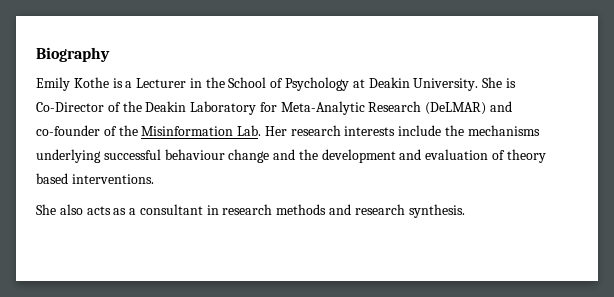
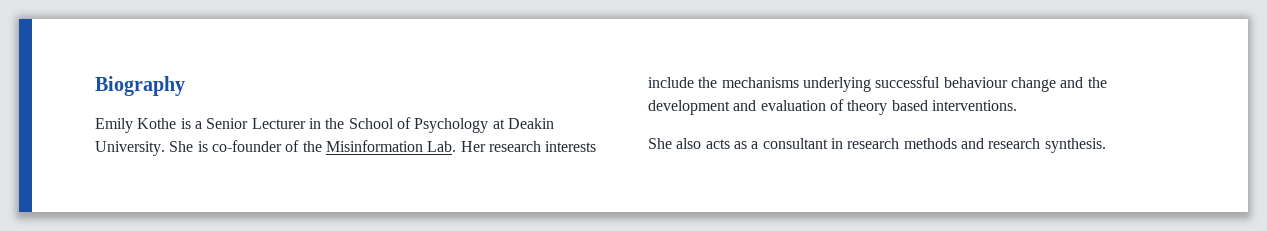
- Emily Kothe is a Lecturer in the School of Psychology at Deakin University.
+ Emily Kothe is a Senior Lecturer in the School of Psychology at Deakin University.
- She is Co-Director of the Deakin Laboratory for Meta-Analytic Research (DeLMAR) and co-founder of the Misinformation Lab. Her research interests include the mechanisms underlying successful behaviour change and the development and evaluation of theory based interventions.
+ She is co-founder of the Misinformation Lab. Her research interests include the mechanisms underlying successful behaviour change and the development and evaluation of theory based interventions.

